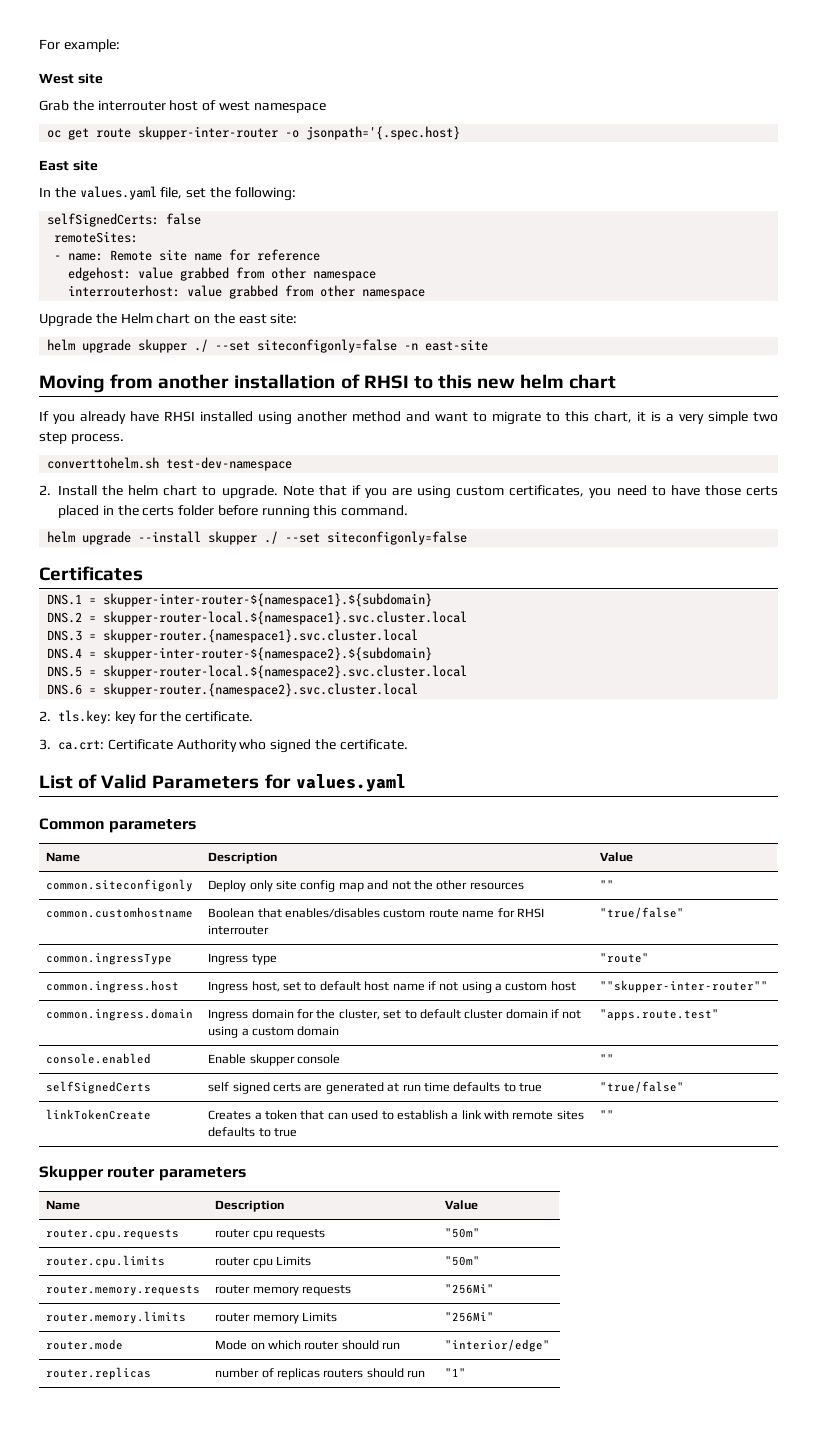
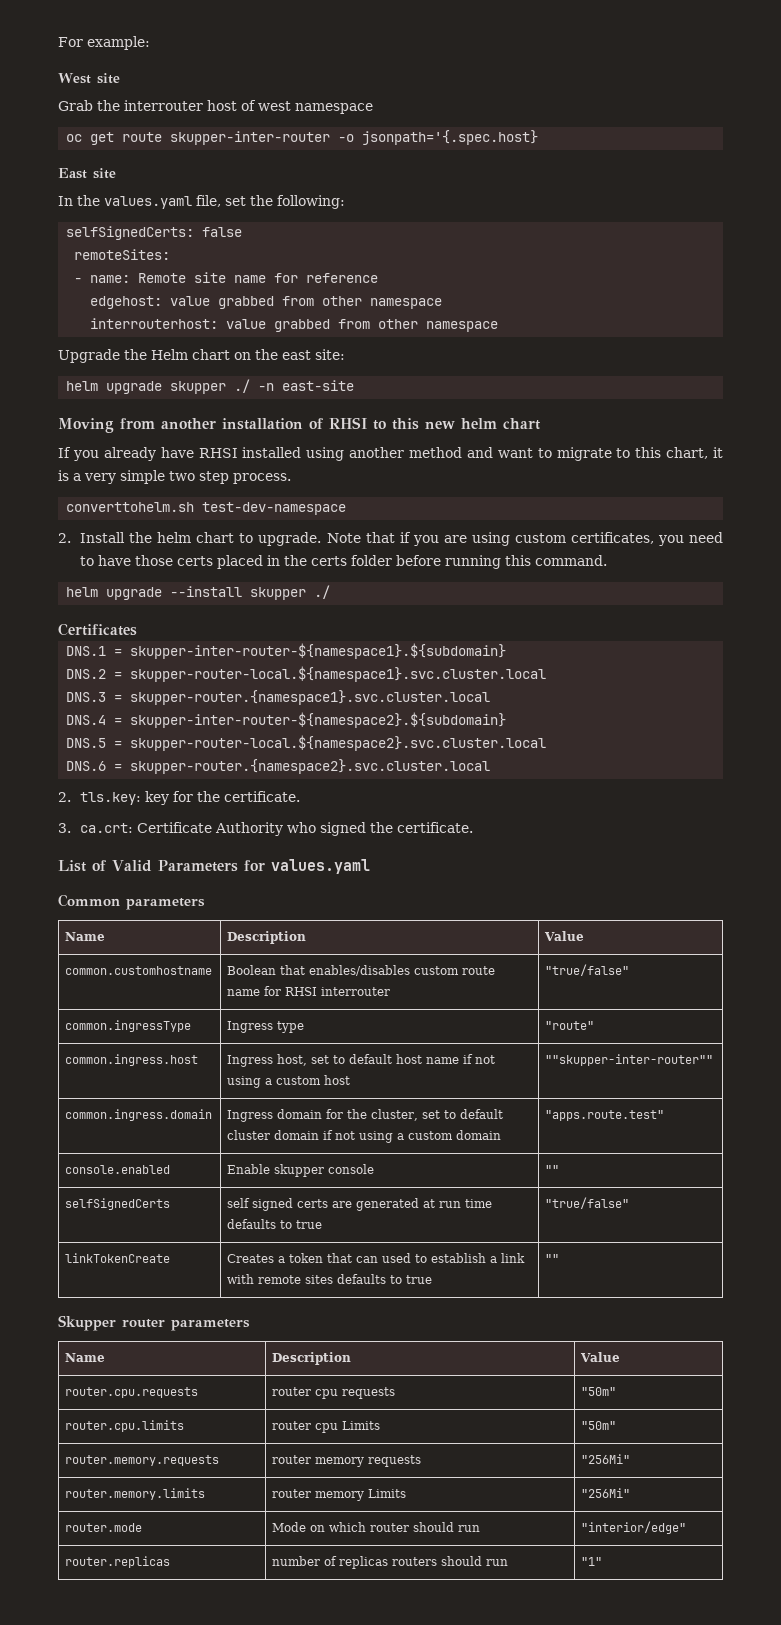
- helm upgrade skupper ./ --set siteconfigonly=false -n east-site
+ helm upgrade skupper ./ -n east-site
- helm upgrade --install skupper ./ --set siteconfigonly=false
+ helm upgrade --install skupper ./
- common.siteconfigonly | Deploy only site config map and not the other resources | ""

